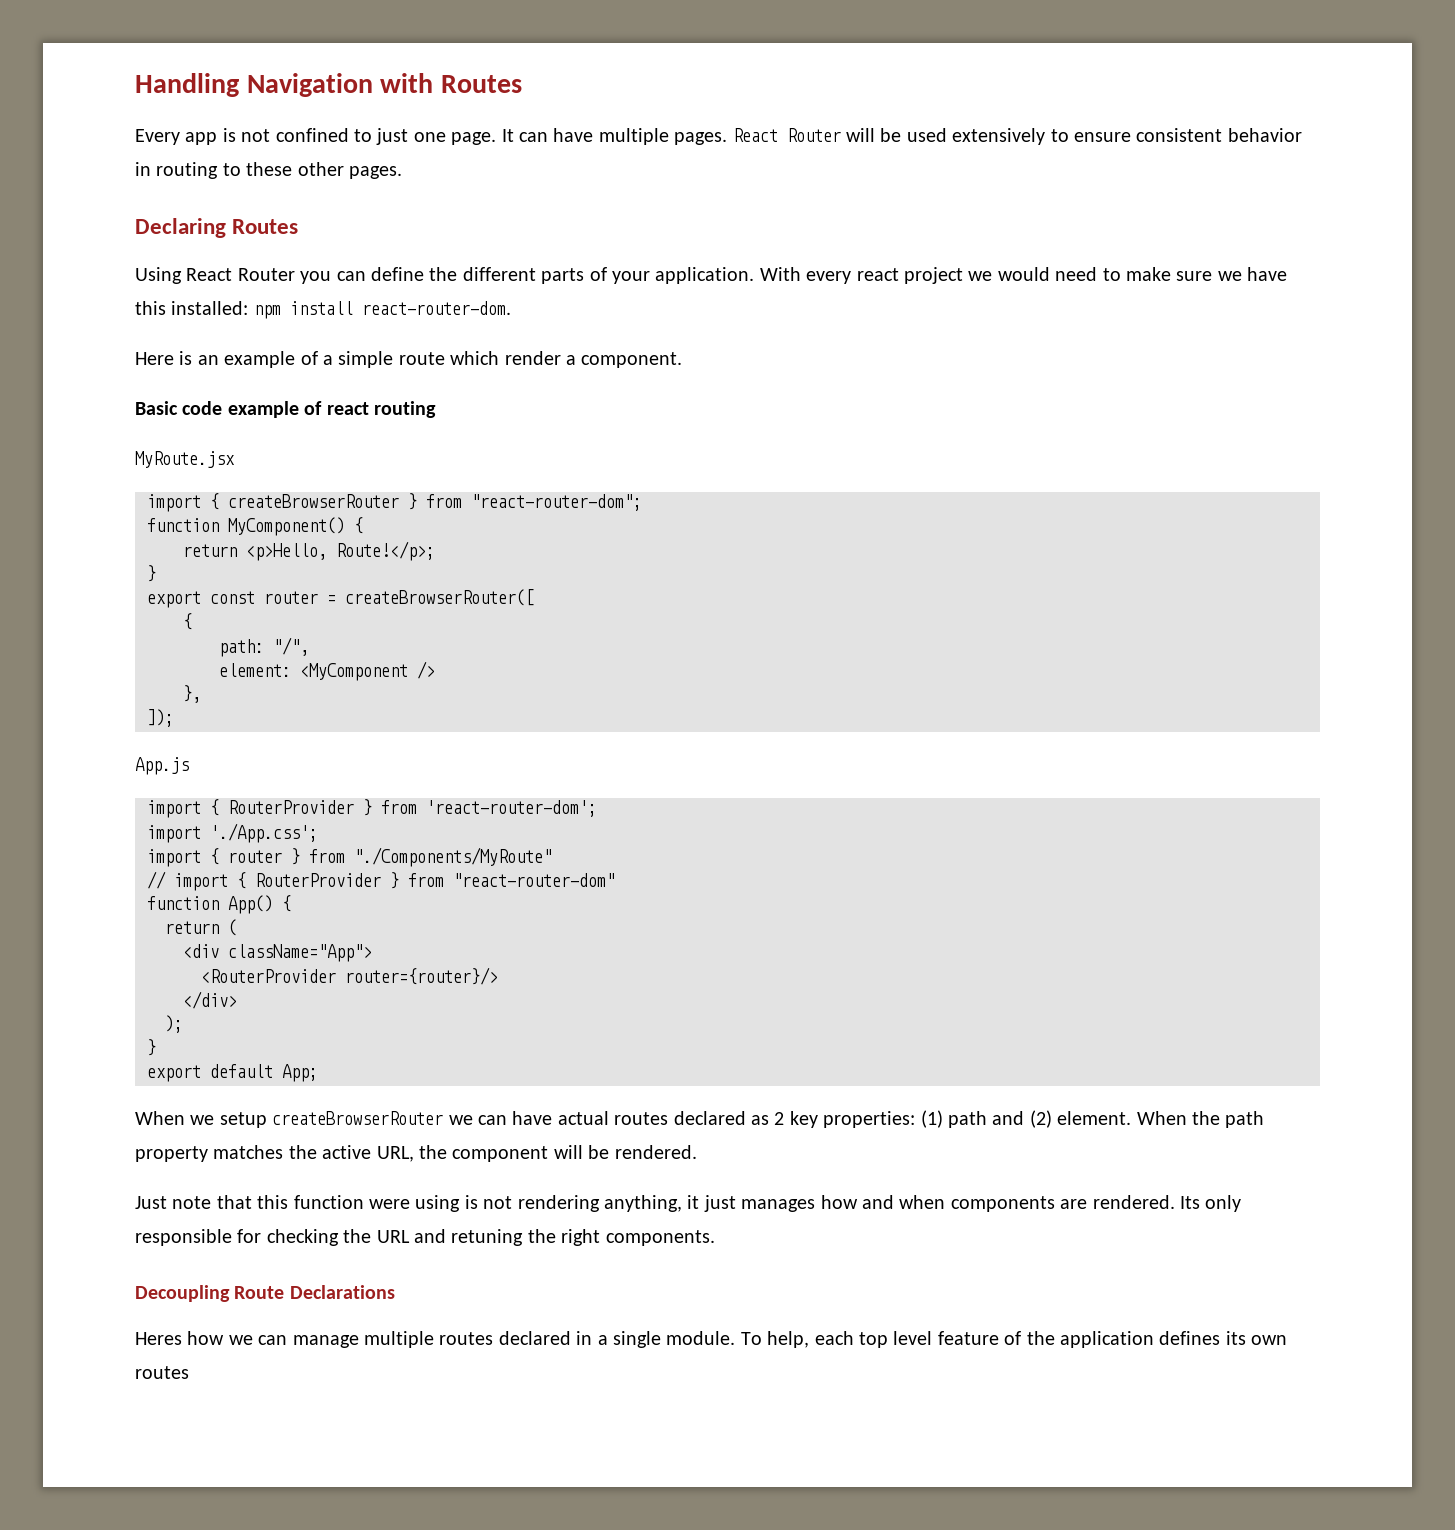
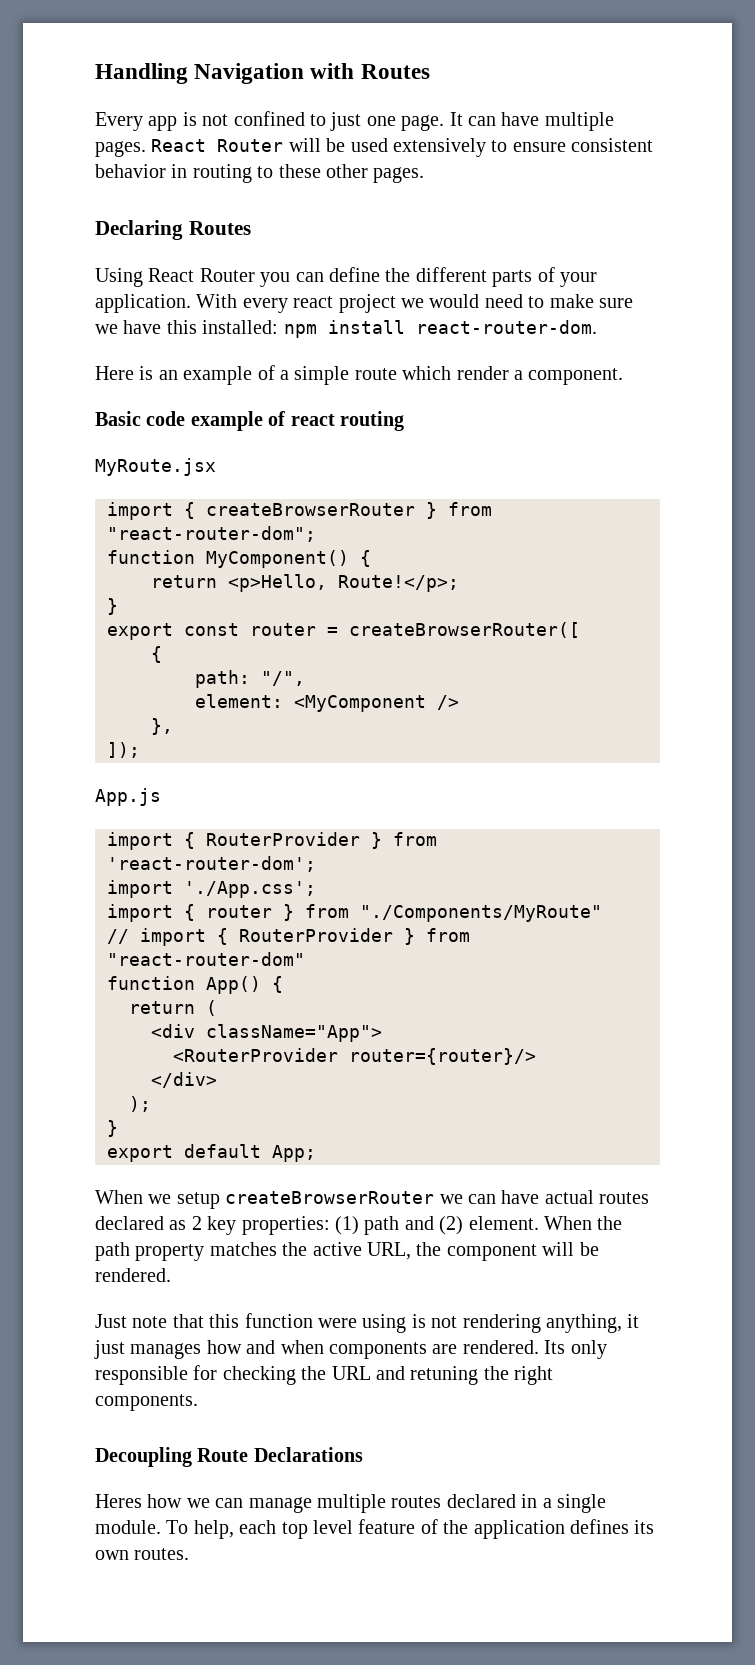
- To help, each top level feature of the application defines its own routes
+ To help, each top level feature of the application defines its own routes.

